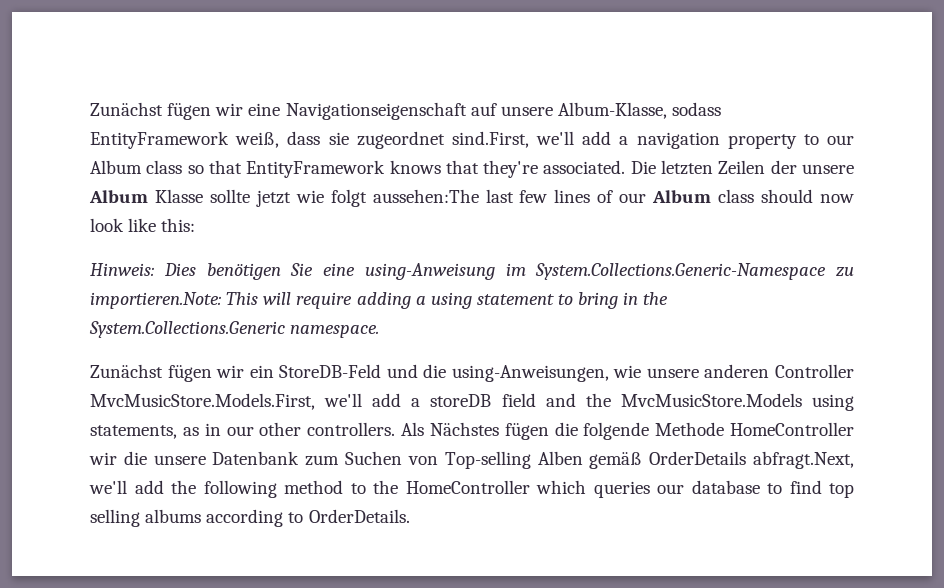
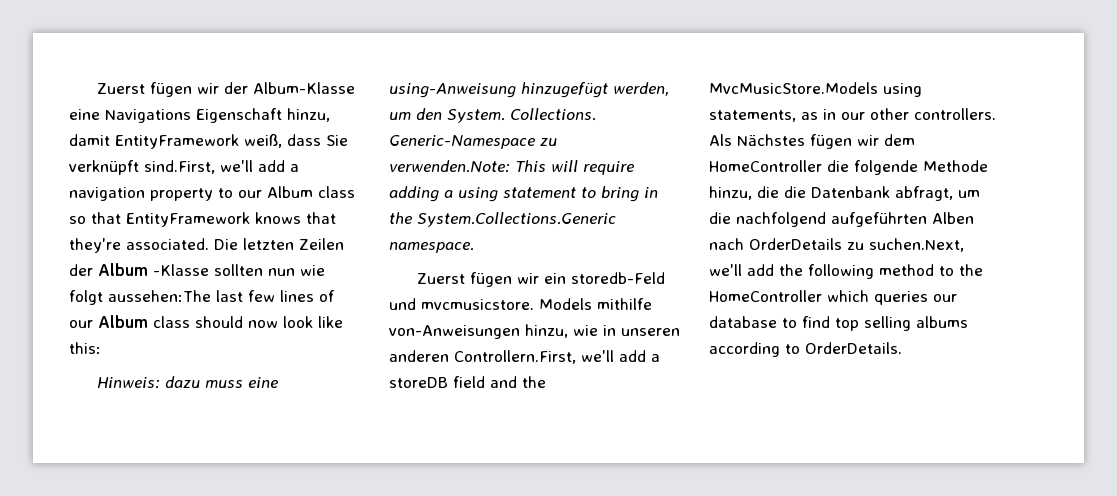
- Zunächst fügen wir eine Navigationseigenschaft auf unsere Album-Klasse, sodass EntityFramework weiß, dass sie zugeordnet sind.First, we'll add a navigation property to our Album class so that EntityFramework knows that they're associated.
+ Zuerst fügen wir der Album-Klasse eine Navigations Eigenschaft hinzu, damit EntityFramework weiß, dass Sie verknüpft sind.First, we'll add a navigation property to our Album class so that EntityFramework knows that they're associated.
- Die letzten Zeilen der unsere Album Klasse sollte jetzt wie folgt aussehen:The last few lines of our Album class should now look like this:
+ Die letzten Zeilen der Album -Klasse sollten nun wie folgt aussehen:The last few lines of our Album class should now look like this:
- Hinweis: Dies benötigen Sie eine using-Anweisung im System.Collections.Generic-Namespace zu importieren.Note: This will require adding a using statement to bring in the System.Collections.Generic namespace.
+ Hinweis: dazu muss eine using-Anweisung hinzugefügt werden, um den System. Collections. Generic-Namespace zu verwenden.Note: This will require adding a using statement to bring in the System.Collections.Generic namespace.
- Zunächst fügen wir ein StoreDB-Feld und die using-Anweisungen, wie unsere anderen Controller MvcMusicStore.Models.First, we'll add a storeDB field and the MvcMusicStore.Models using statements, as in our other controllers.
+ Zuerst fügen wir ein storedb-Feld und mvcmusicstore. Models mithilfe von-Anweisungen hinzu, wie in unseren anderen Controllern.First, we'll add a storeDB field and the MvcMusicStore.Models using statements, as in our other controllers.
- Als Nächstes fügen die folgende Methode HomeController wir die unsere Datenbank zum Suchen von Top-selling Alben gemäß OrderDetails abfragt.Next, we'll add the following method to the HomeController which queries our database to find top selling albums according to OrderDetails.
+ Als Nächstes fügen wir dem HomeController die folgende Methode hinzu, die die Datenbank abfragt, um die nachfolgend aufgeführten Alben nach OrderDetails zu suchen.Next, we'll add the following method to the HomeController which queries our database to find top selling albums according to OrderDetails.

